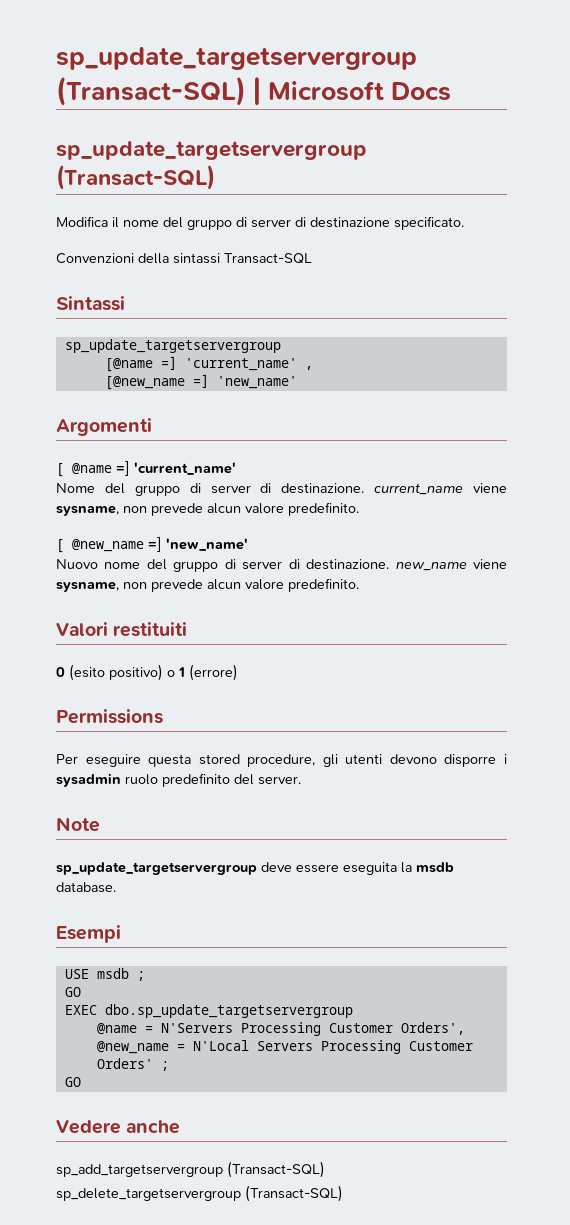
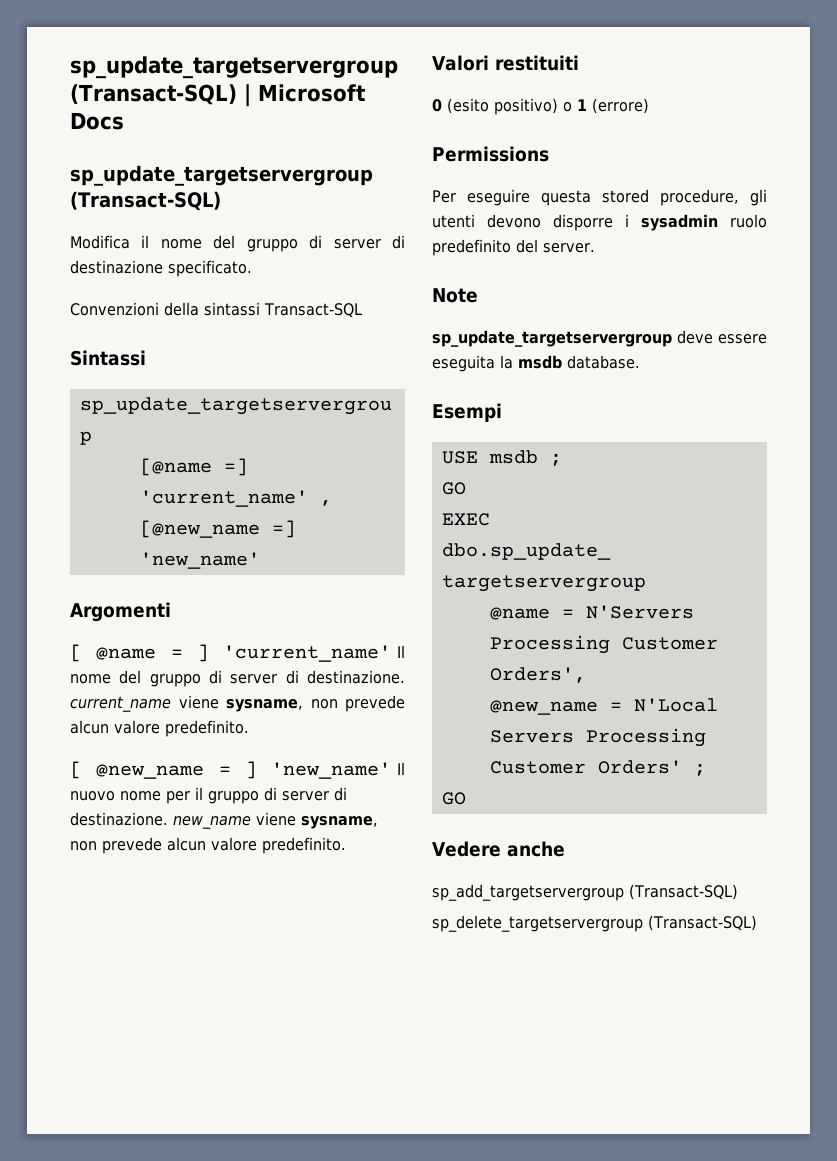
- [ @name =] 'current_name'
- Nome del gruppo di server di destinazione. current_name viene sysname, non prevede alcun valore predefinito.
+ [ @name = ] 'current_name' Il nome del gruppo di server di destinazione. current_name viene sysname, non prevede alcun valore predefinito.
- [ @new_name =] 'new_name'
- Nuovo nome del gruppo di server di destinazione. new_name viene sysname, non prevede alcun valore predefinito.
+ [ @new_name = ] 'new_name' Il nuovo nome per il gruppo di server di destinazione. new_name viene sysname, non prevede alcun valore predefinito.

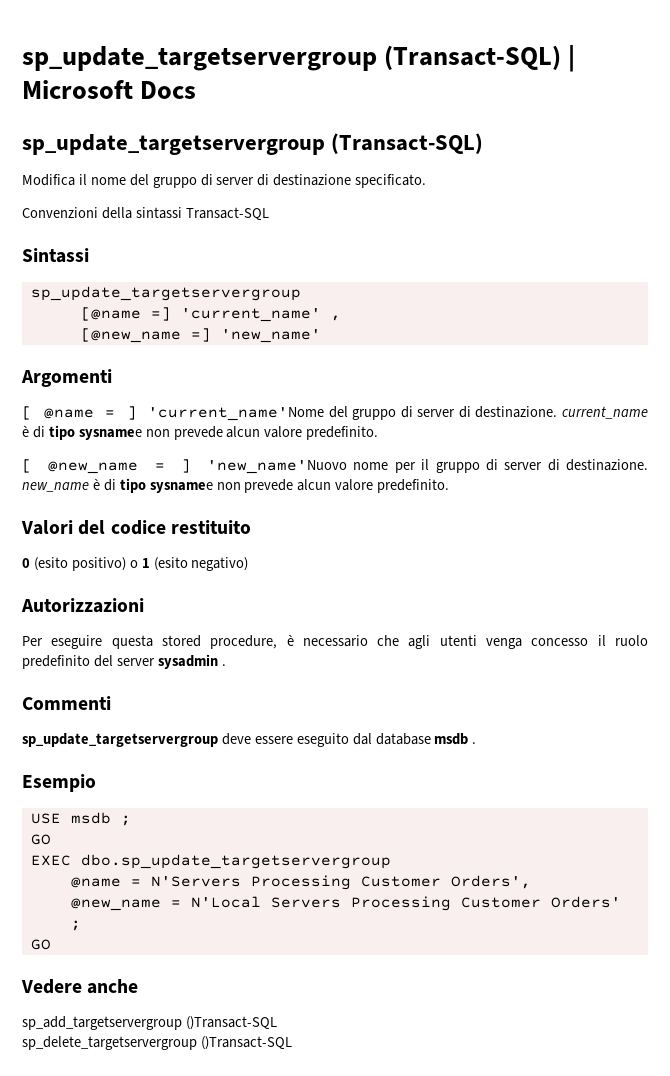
- [ @name = ] 'current_name' Il nome del gruppo di server di destinazione. current_name viene sysname, non prevede alcun valore predefinito.
+ [ @name = ] 'current_name'Nome del gruppo di server di destinazione. current_name è di tipo sysnamee non prevede alcun valore predefinito.
- [ @new_name = ] 'new_name' Il nuovo nome per il gruppo di server di destinazione. new_name viene sysname, non prevede alcun valore predefinito.
+ [ @new_name = ] 'new_name'Nuovo nome per il gruppo di server di destinazione. new_name è di tipo sysnamee non prevede alcun valore predefinito.
- Valori restituiti
+ Valori del codice restituito
- 0 (esito positivo) o 1 (errore)
- Permissions
+ 0 (esito positivo) o 1 (esito negativo)
+ Autorizzazioni
- Per eseguire questa stored procedure, gli utenti devono disporre i sysadmin ruolo predefinito del server.
- Note
- sp_update_targetservergroup deve essere eseguita la msdb database.
- Esempi
+ Per eseguire questa stored procedure, è necessario che agli utenti venga concesso il ruolo predefinito del server sysadmin .
+ Commenti
+ sp_update_targetservergroup deve essere eseguito dal database msdb .
+ Esempio
- sp_add_targetservergroup (Transact-SQL)
+ sp_add_targetservergroup ()Transact-SQL
- sp_delete_targetservergroup (Transact-SQL)
+ sp_delete_targetservergroup ()Transact-SQL

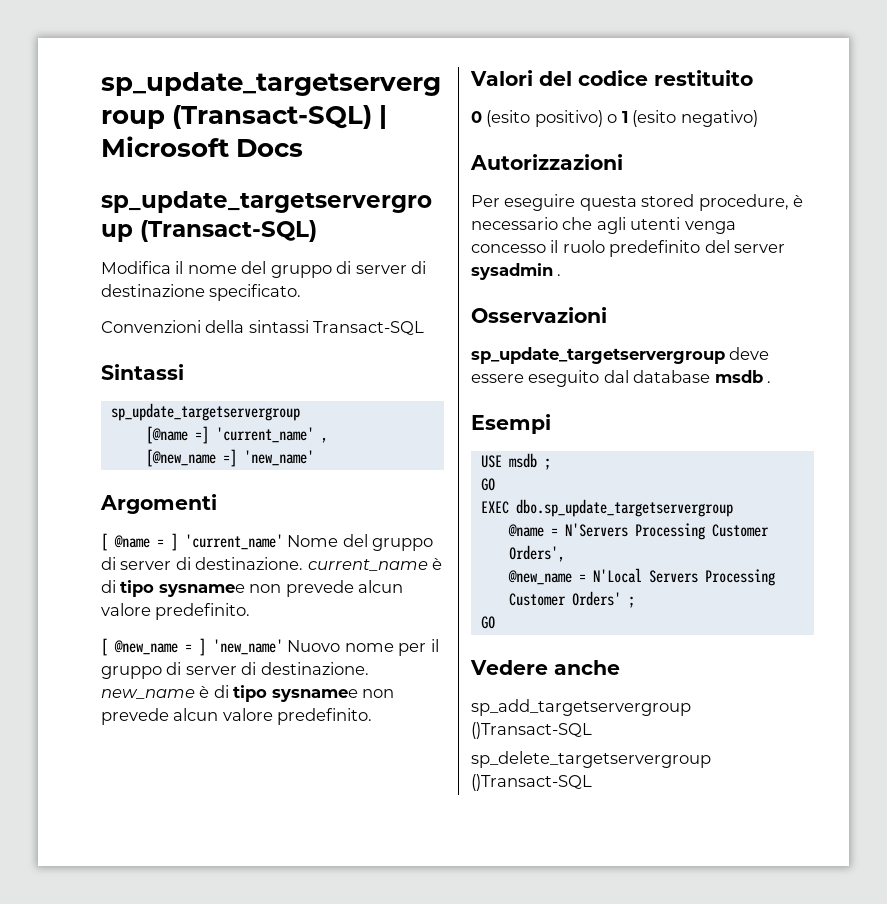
- [ @name = ] 'current_name'Nome del gruppo di server di destinazione. current_name è di tipo sysnamee non prevede alcun valore predefinito.
+ [ @name = ] 'current_name' Nome del gruppo di server di destinazione. current_name è di tipo sysnamee non prevede alcun valore predefinito.
- [ @new_name = ] 'new_name'Nuovo nome per il gruppo di server di destinazione. new_name è di tipo sysnamee non prevede alcun valore predefinito.
+ [ @new_name = ] 'new_name' Nuovo nome per il gruppo di server di destinazione. new_name è di tipo sysnamee non prevede alcun valore predefinito.
- Commenti
+ Osservazioni
- Esempio
+ Esempi

